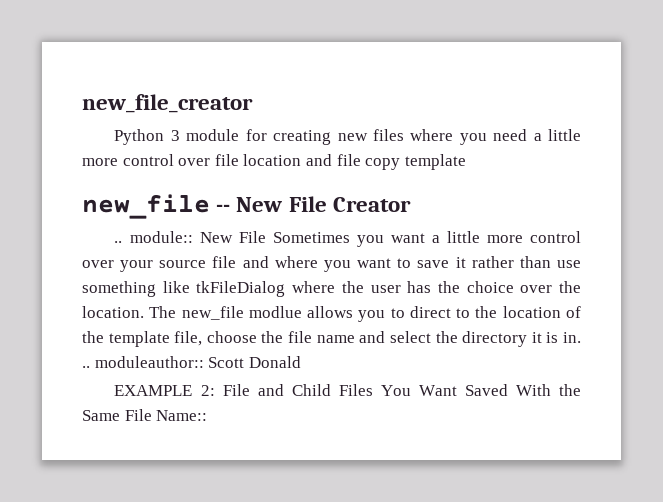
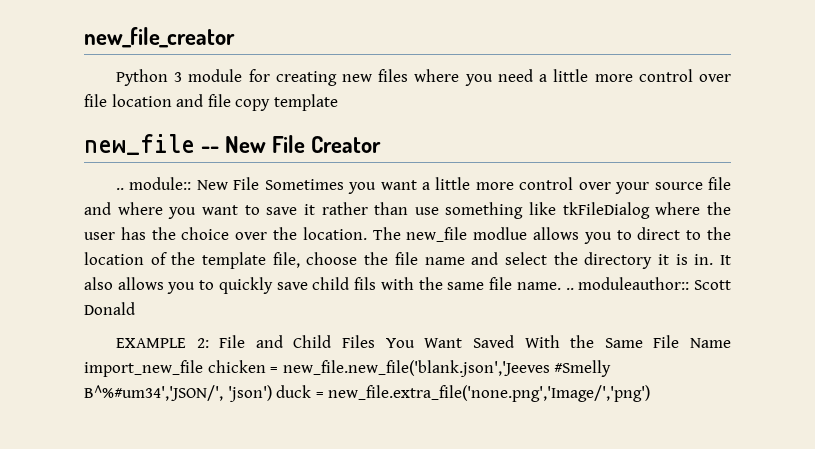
- The new_file modlue allows you to direct to the location of the template file, choose the file name and select the directory it is in. .. moduleauthor:: Scott Donald
+ The new_file modlue allows you to direct to the location of the template file, choose the file name and select the directory it is in. It also allows you to quickly save child fils with the same file name. .. moduleauthor:: Scott Donald
- EXAMPLE 2: File and Child Files You Want Saved With the Same File Name::
+ EXAMPLE 2: File and Child Files You Want Saved With the Same File Name import_new_file chicken = new_file.new_file('blank.json','Jeeves #Smelly B^%#um34','JSON/', 'json') duck = new_file.extra_file('none.png','Image/','png')

